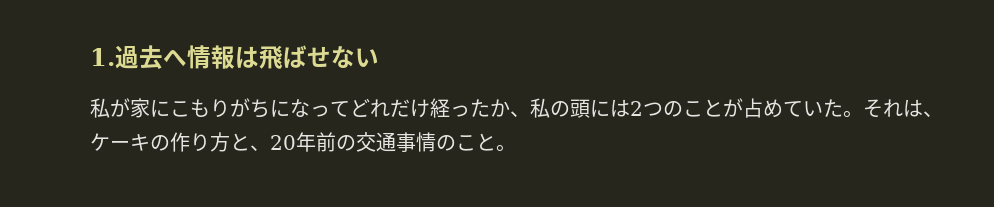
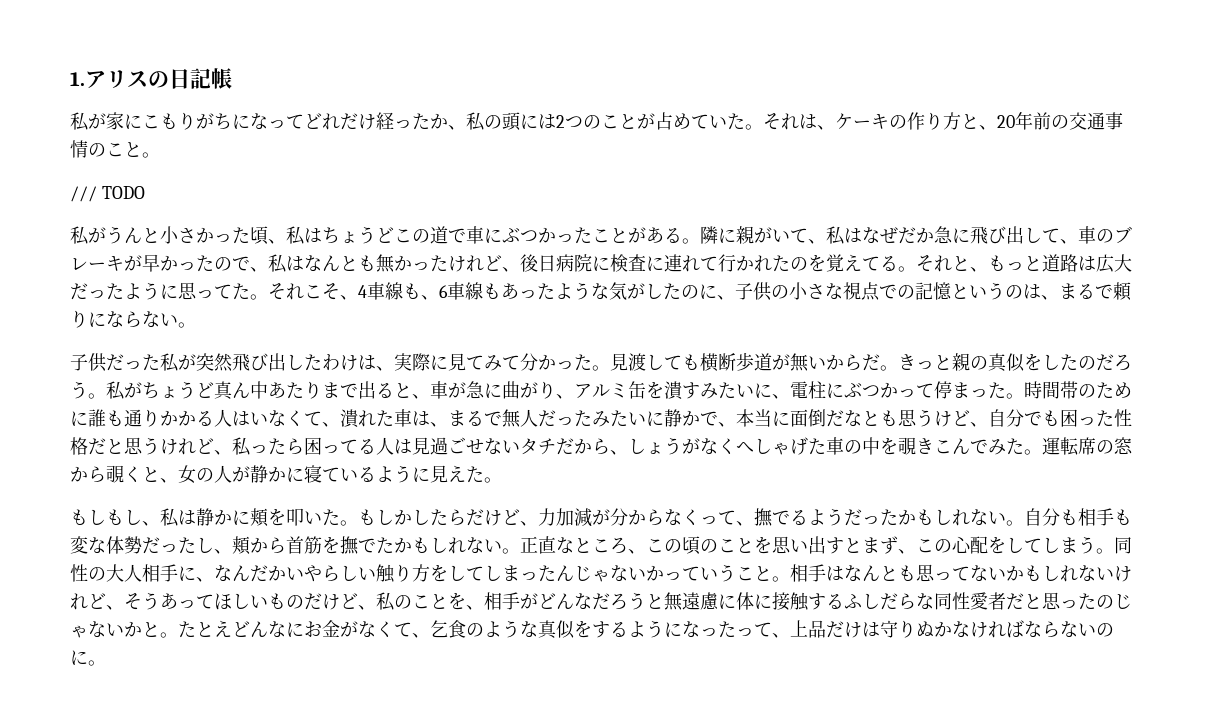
- 1.過去へ情報は飛ばせない
+ 1.アリスの日記帳
+ /// TODO
+ 私がうんと小さかった頃、私はちょうどこの道で車にぶつかったことがある。隣に親がいて、私はなぜだか急に飛び出して、車のブレーキが早かったので、私はなんとも無かったけれど、後日病院に検査に連れて行かれたのを覚えてる。それと、もっと道路は広大だったように思ってた。それこそ、4車線も、6車線もあったような気がしたのに、子供の小さな視点での記憶というのは、まるで頼りにならない。
+ 子供だった私が突然飛び出したわけは、実際に見てみて分かった。見渡しても横断歩道が無いからだ。きっと親の真似をしたのだろう。私がちょうど真ん中あたりまで出ると、車が急に曲がり、アルミ缶を潰すみたいに、電柱にぶつかって停まった。時間帯のために誰も通りかかる人はいなくて、潰れた車は、まるで無人だったみたいに静かで、本当に面倒だなとも思うけど、自分でも困った性格だと思うけれど、私ったら困ってる人は見過ごせないタチだから、しょうがなくへしゃげた車の中を覗きこんでみた。運転席の窓から覗くと、女の人が静かに寝ているように見えた。
+ もしもし、私は静かに頬を叩いた。もしかしたらだけど、力加減が分からなくって、撫でるようだったかもしれない。自分も相手も変な体勢だったし、頬から首筋を撫でたかもしれない。正直なところ、この頃のことを思い出すとまず、この心配をしてしまう。同性の大人相手に、なんだかいやらしい触り方をしてしまったんじゃないかっていうこと。相手はなんとも思ってないかもしれないけれど、そうあってほしいものだけど、私のことを、相手がどんなだろうと無遠慮に体に接触するふしだらな同性愛者だと思ったのじゃないかと。たとえどんなにお金がなくて、乞食のような真似をするようになったって、上品だけは守りぬかなければならないのに。

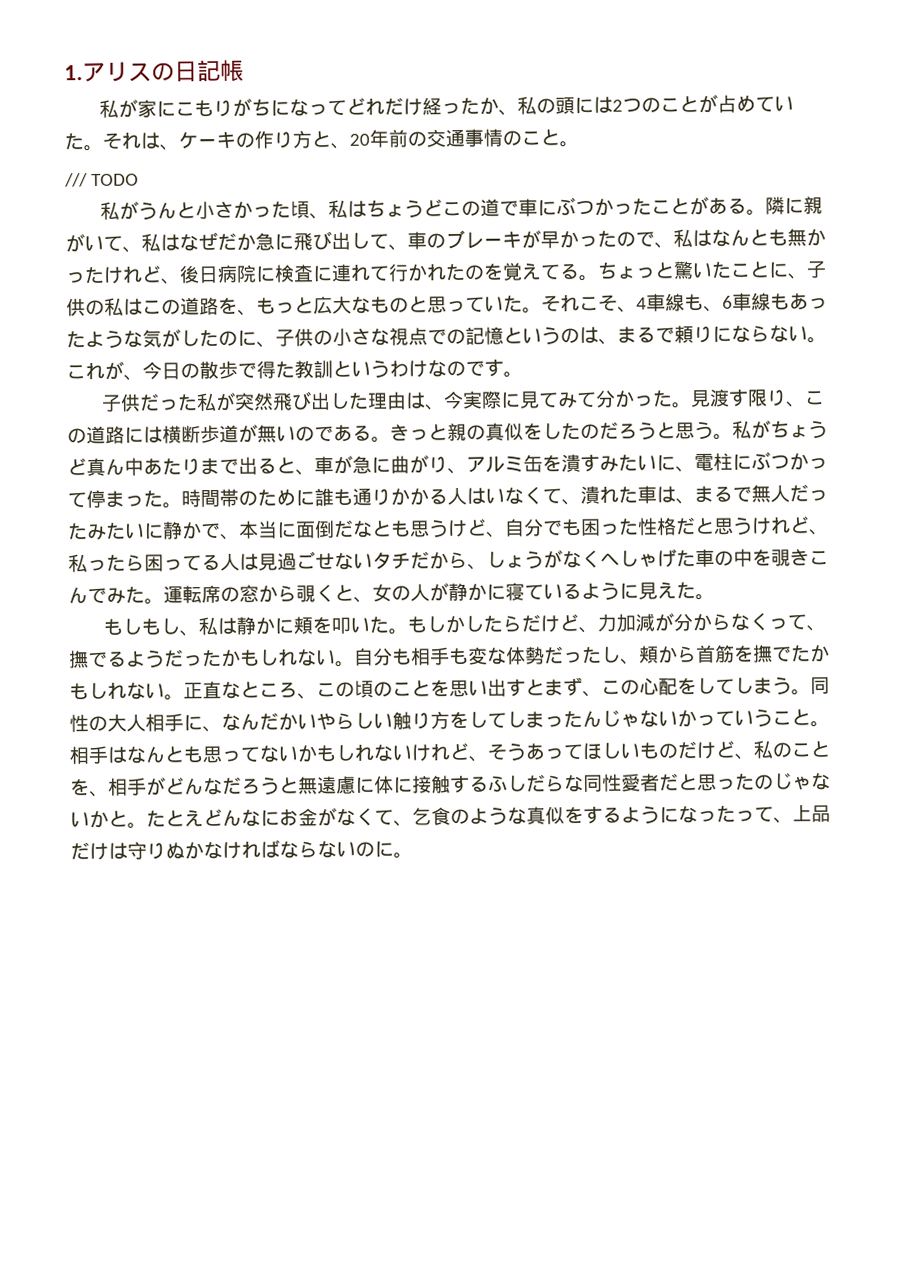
- それと、もっと道路は広大だったように思ってた。
+ ちょっと驚いたことに、子供の私はこの道路を、もっと広大なものと思っていた。
+ これが、今日の散歩で得た教訓というわけなのです。
- 子供だった私が突然飛び出したわけは、実際に見てみて分かった。
+ 子供だった私が突然飛び出した理由は、今実際に見てみて分かった。
- 見渡しても横断歩道が無いからだ。
+ 見渡す限り、この道路には横断歩道が無いのである。
- きっと親の真似をしたのだろう。
+ きっと親の真似をしたのだろうと思う。

